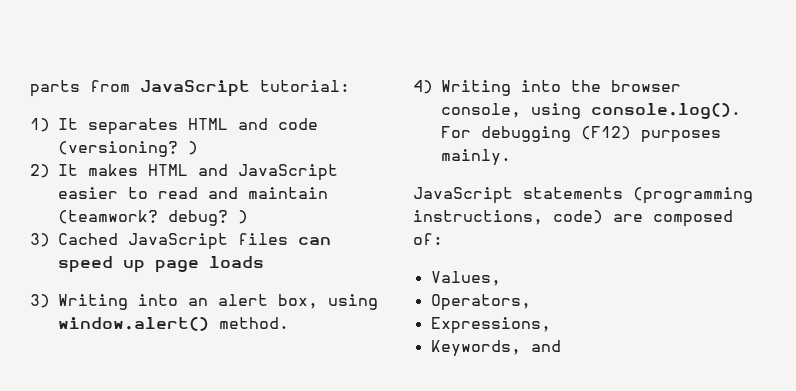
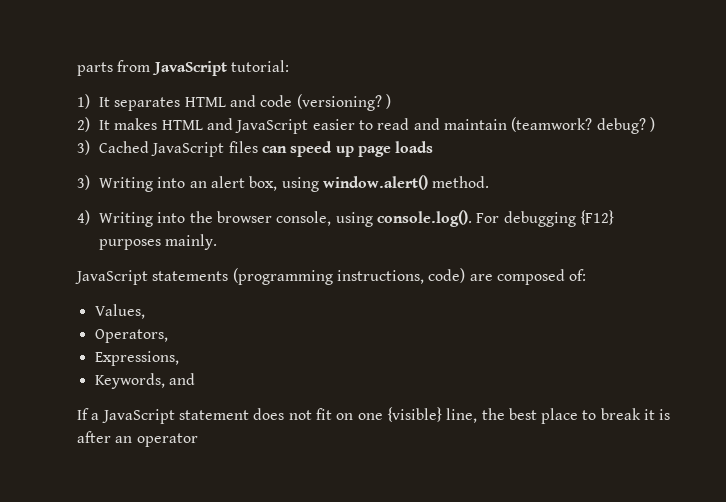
- 4) Writing into the browser console, using console.log(). For debugging (F12) purposes mainly.
+ 4) Writing into the browser console, using console.log(). For debugging {F12} purposes mainly.
+ If a JavaScript statement does not fit on one {visible} line, the best place to break it is after an operator

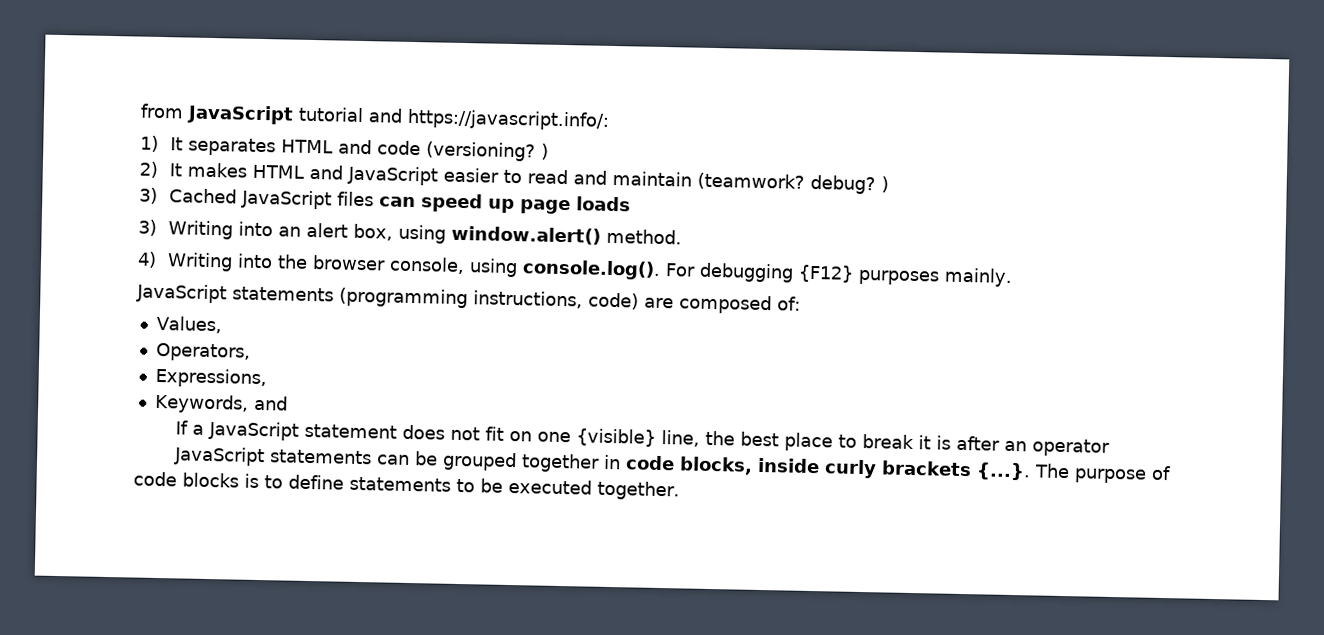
- parts from JavaScript tutorial:
+ from JavaScript tutorial and https://javascript.info/:
+ JavaScript statements can be grouped together in code blocks, inside curly brackets {...}. The purpose of code blocks is to define statements to be executed together.

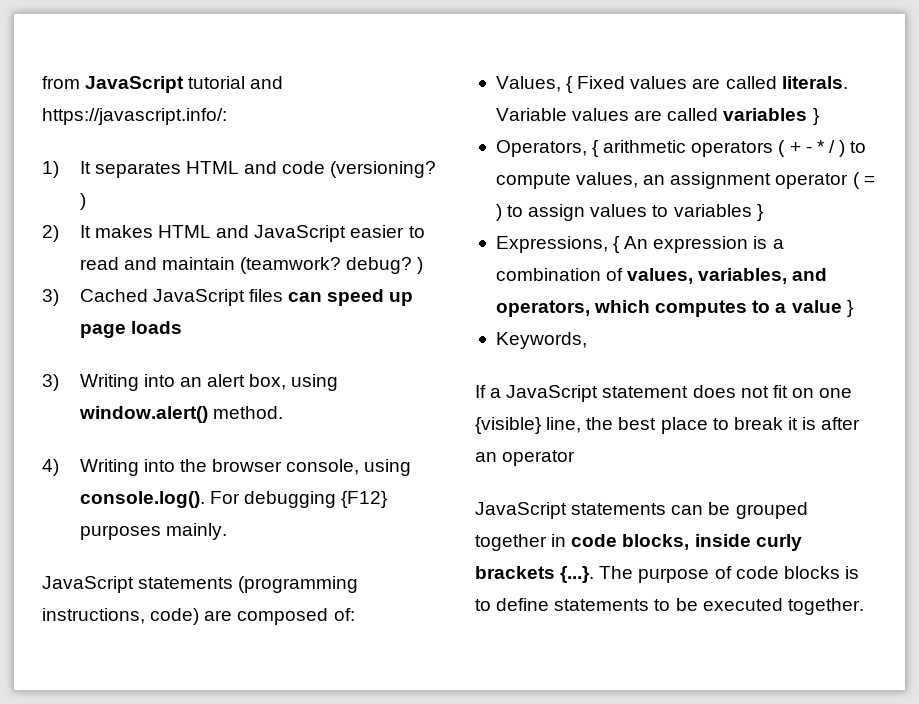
- Values,
- Operators,
- Expressions,
+ Values, { Fixed values are called literals. Variable values are called variables }
+ Operators, { arithmetic operators ( + - * / ) to compute values, an assignment operator ( = ) to assign values to variables }
+ Expressions, { An expression is a combination of values, variables, and operators, which computes to a value }
- Keywords, and
+ Keywords,

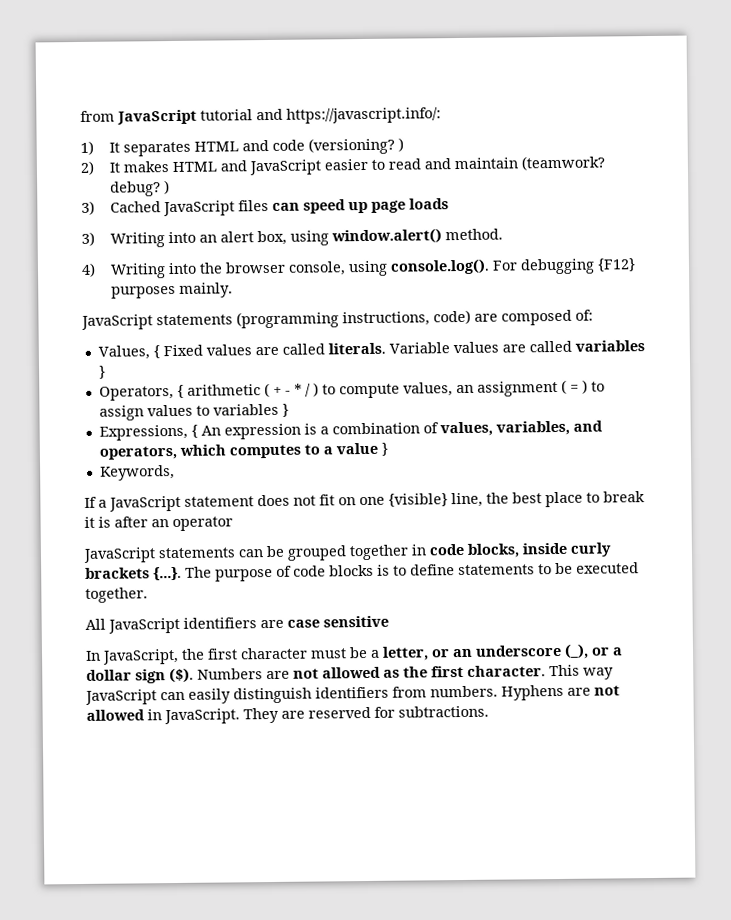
- Operators, { arithmetic operators ( + - * / ) to compute values, an assignment operator ( = ) to assign values to variables }
+ Operators, { arithmetic ( + - * / ) to compute values, an assignment ( = ) to assign values to variables }
+ All JavaScript identifiers are case sensitive
+ In JavaScript, the first character must be a letter, or an underscore (_), or a dollar sign ($). Numbers are not allowed as the first character. This way JavaScript can easily distinguish identifiers from numbers. Hyphens are not allowed in JavaScript. They are reserved for subtractions.

